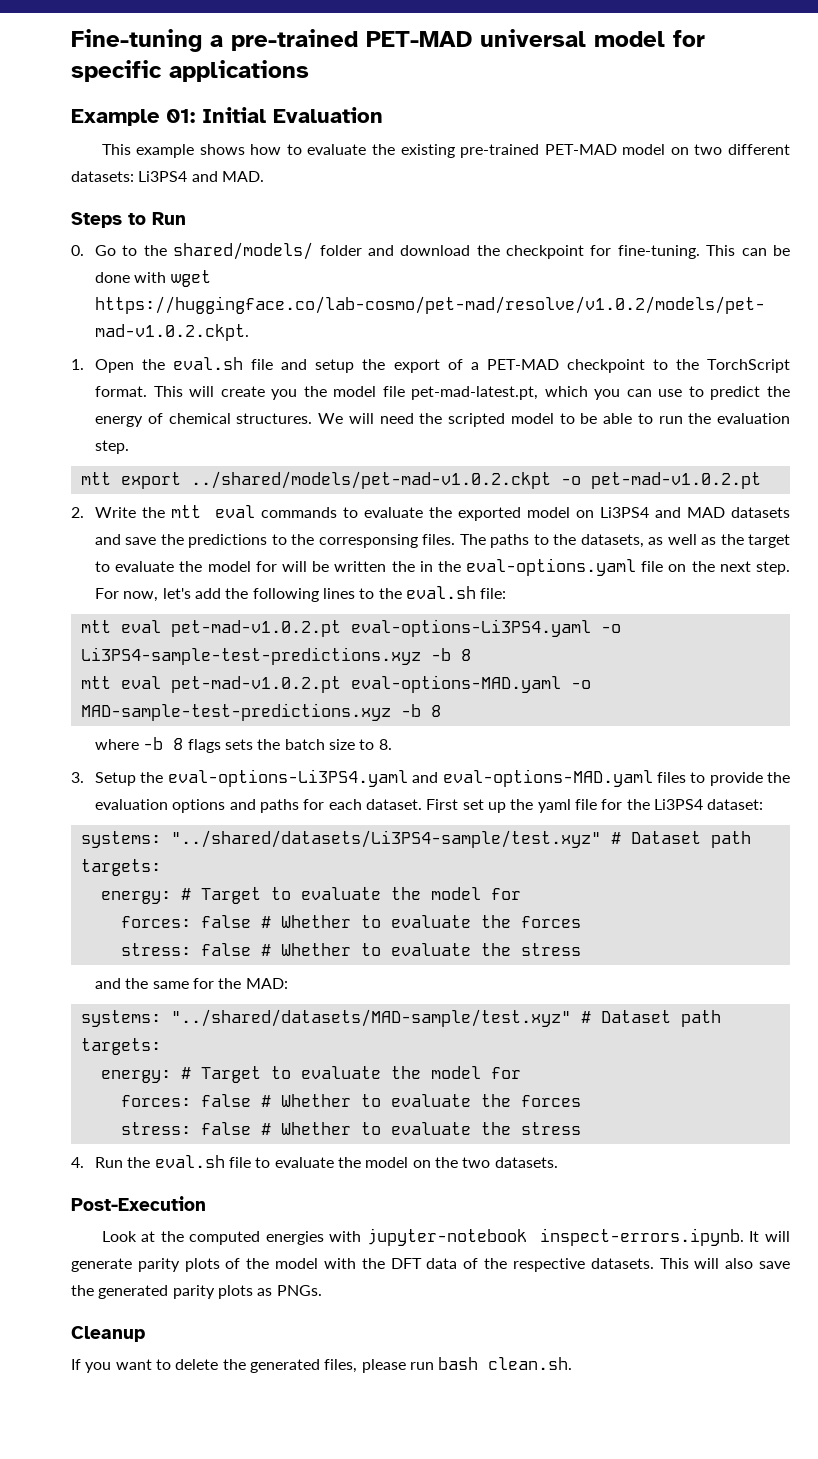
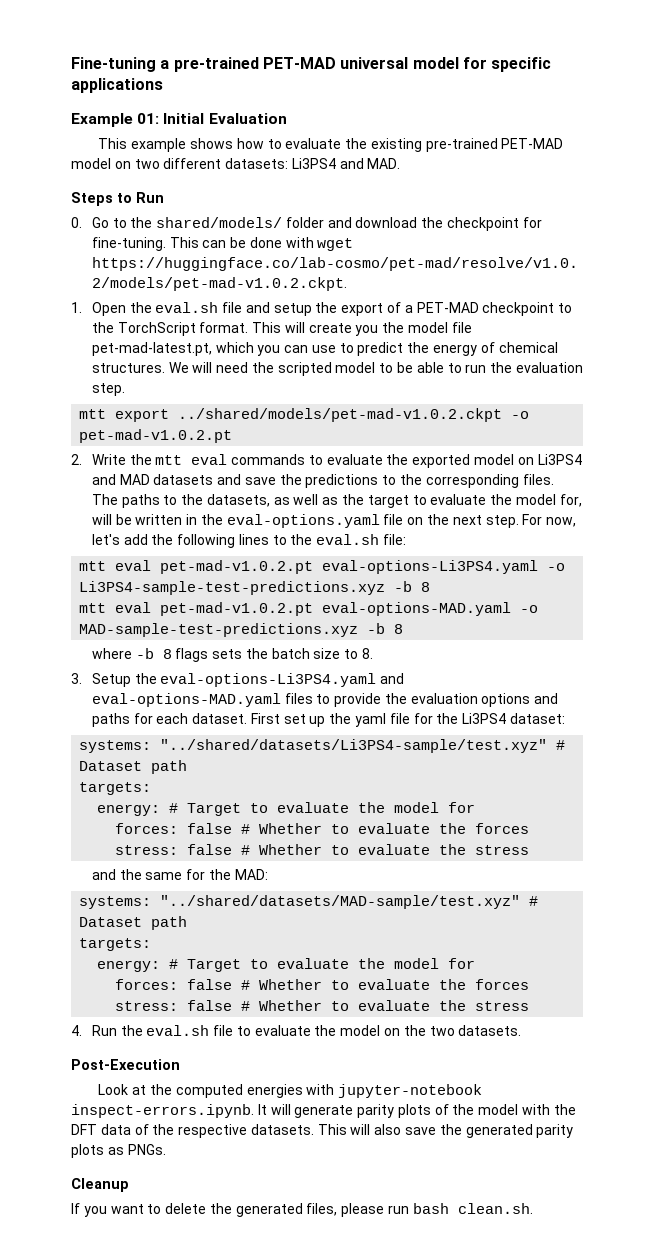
- 2. Write the mtt eval commands to evaluate the exported model on Li3PS4 and MAD datasets and save the predictions to the corresponsing files.
+ 2. Write the mtt eval commands to evaluate the exported model on Li3PS4 and MAD datasets and save the predictions to the corresponding files.
- The paths to the datasets, as well as the target to evaluate the model for will be written the in the eval-options.yaml file on the next step.
+ The paths to the datasets, as well as the target to evaluate the model for, will be written in the eval-options.yaml file on the next step.

